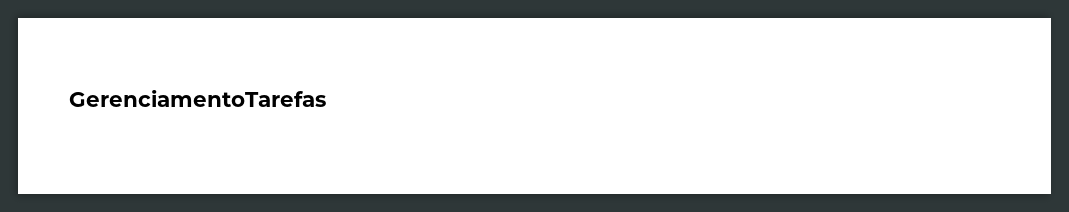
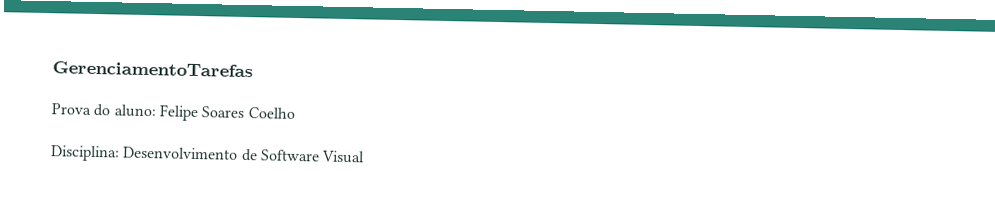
+ Prova do aluno: Felipe Soares Coelho
+ Disciplina: Desenvolvimento de Software Visual

